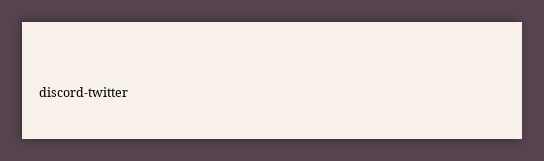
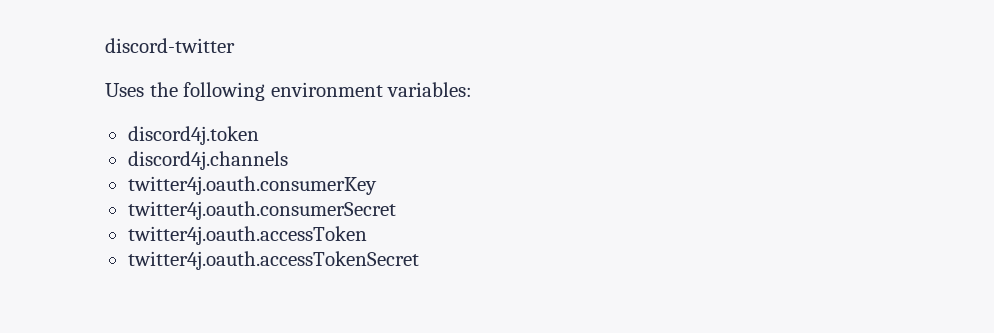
+ Uses the following environment variables:
+ discord4j.token
+ discord4j.channels
+ twitter4j.oauth.consumerKey
+ twitter4j.oauth.consumerSecret
+ twitter4j.oauth.accessToken
+ twitter4j.oauth.accessTokenSecret

